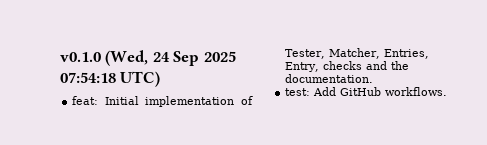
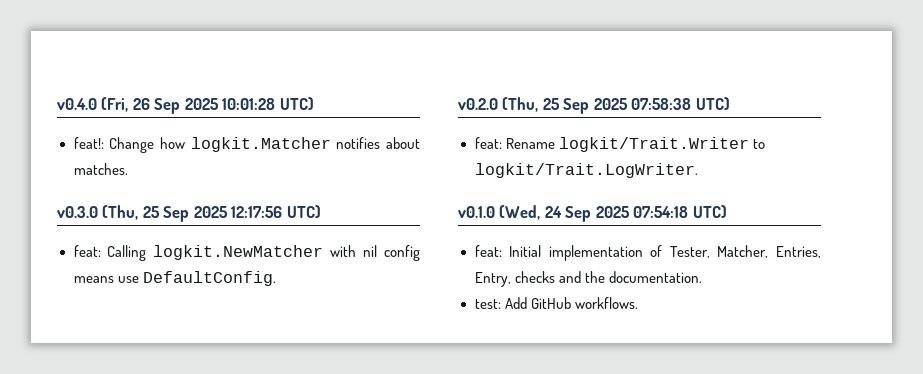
+ v0.4.0 (Fri, 26 Sep 2025 10:01:28 UTC)
+ feat!: Change how logkit.Matcher notifies about matches.
+ v0.3.0 (Thu, 25 Sep 2025 12:17:56 UTC)
+ feat: Calling logkit.NewMatcher with nil config means use DefaultConfig.
+ v0.2.0 (Thu, 25 Sep 2025 07:58:38 UTC)
+ feat: Rename logkit/Trait.Writer to logkit/Trait.LogWriter.

